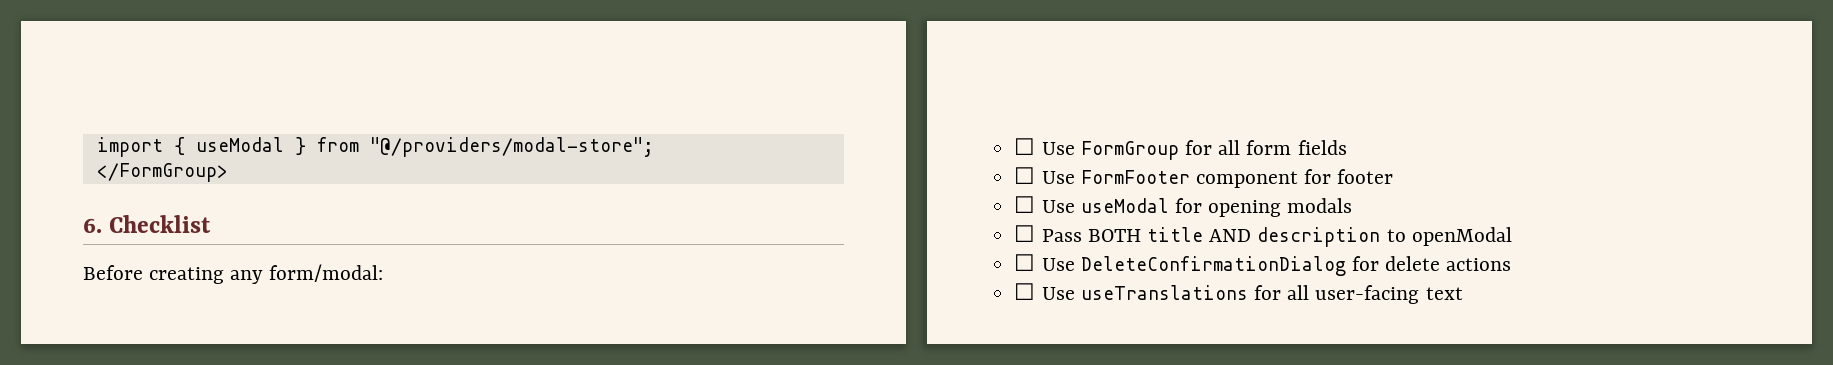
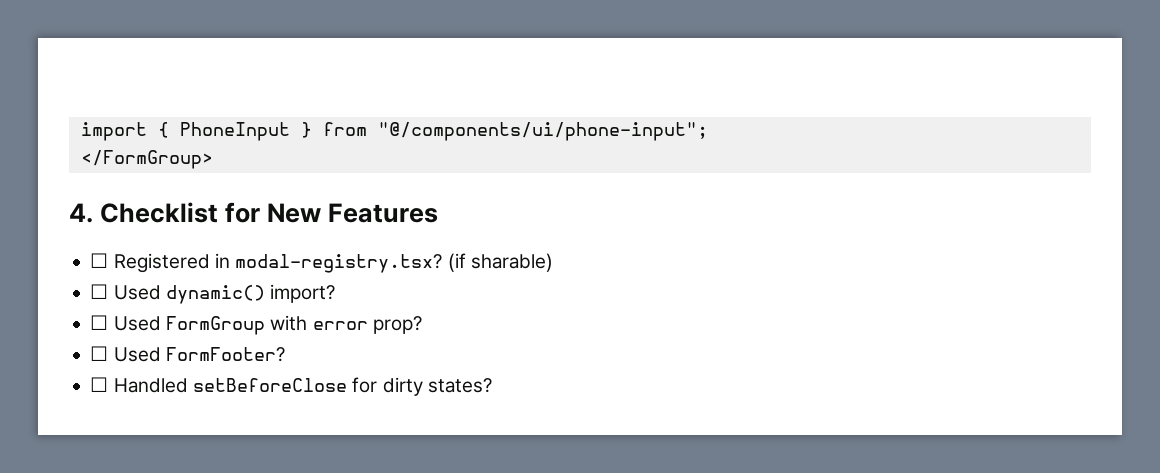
- import { useModal } from "@/providers/modal-store";
+ import { PhoneInput } from "@/components/ui/phone-input";
- 6. Checklist
- Before creating any form/modal:
- ☐ Use FormGroup for all form fields
- ☐ Use FormFooter component for footer
- ☐ Use useModal for opening modals
- ☐ Pass BOTH title AND description to openModal
- ☐ Use DeleteConfirmationDialog for delete actions
- ☐ Use useTranslations for all user-facing text
+ 4. Checklist for New Features
+ ☐ Registered in modal-registry.tsx? (if sharable)
+ ☐ Used dynamic() import?
+ ☐ Used FormGroup with error prop?
+ ☐ Used FormFooter?
+ ☐ Handled setBeforeClose for dirty states?

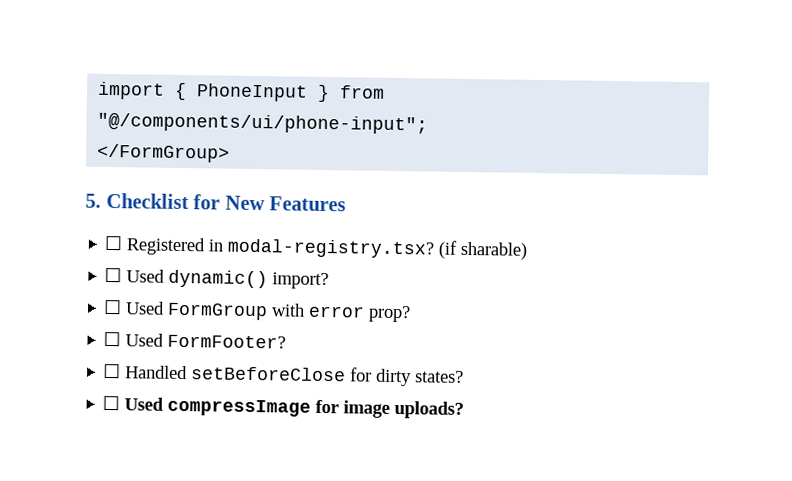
- 4. Checklist for New Features
+ 5. Checklist for New Features
+ ☐ Used compressImage for image uploads?

